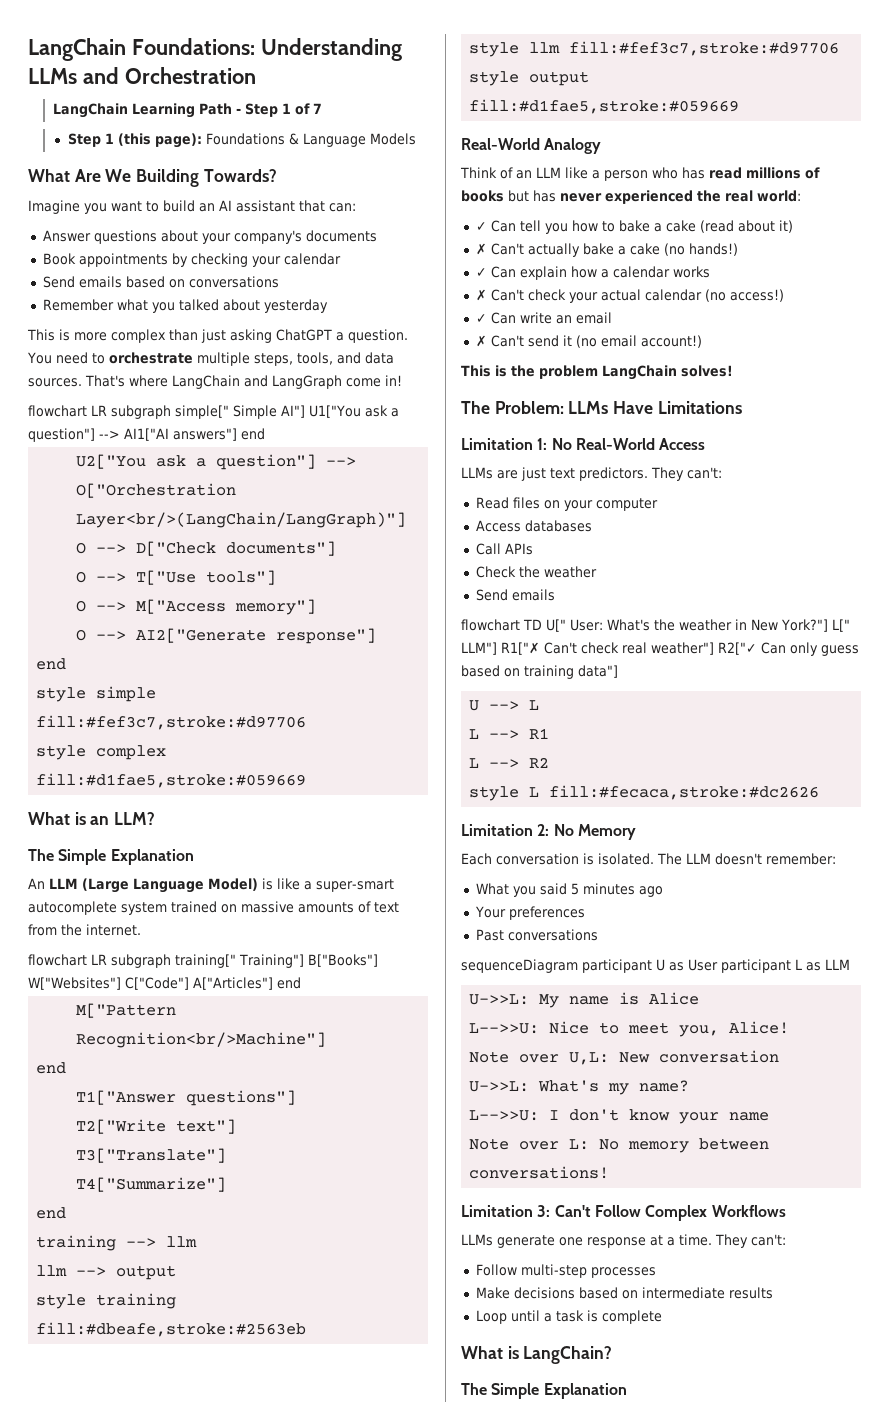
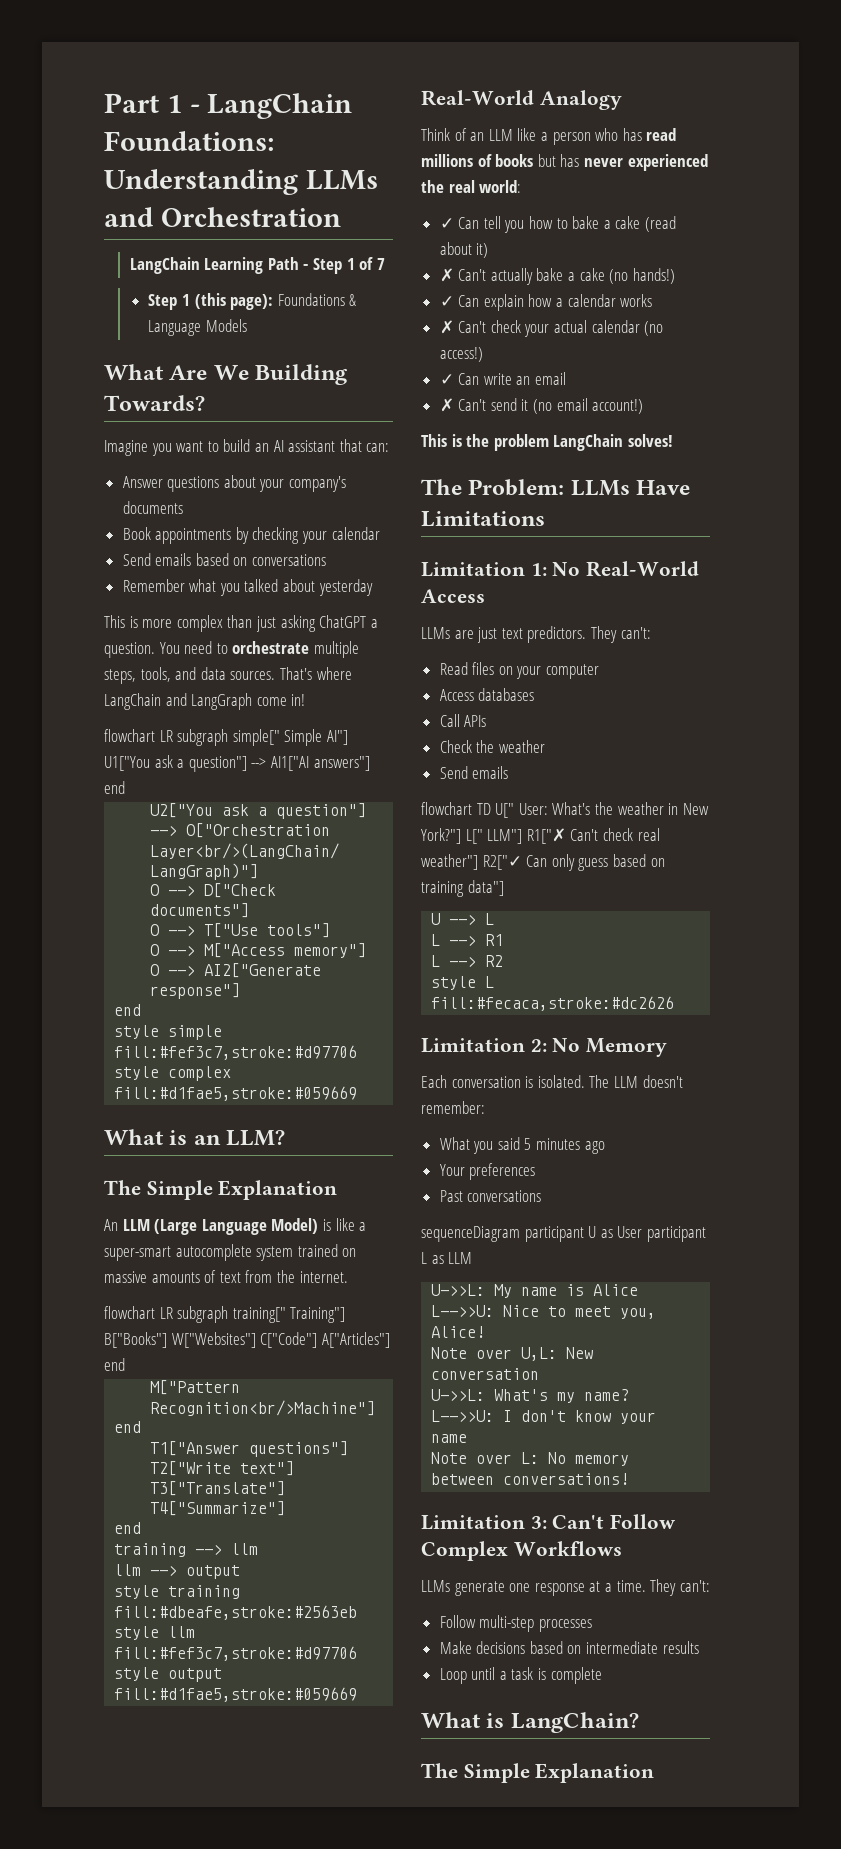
- LangChain Foundations: Understanding LLMs and Orchestration
+ Part 1 - LangChain Foundations: Understanding LLMs and Orchestration

